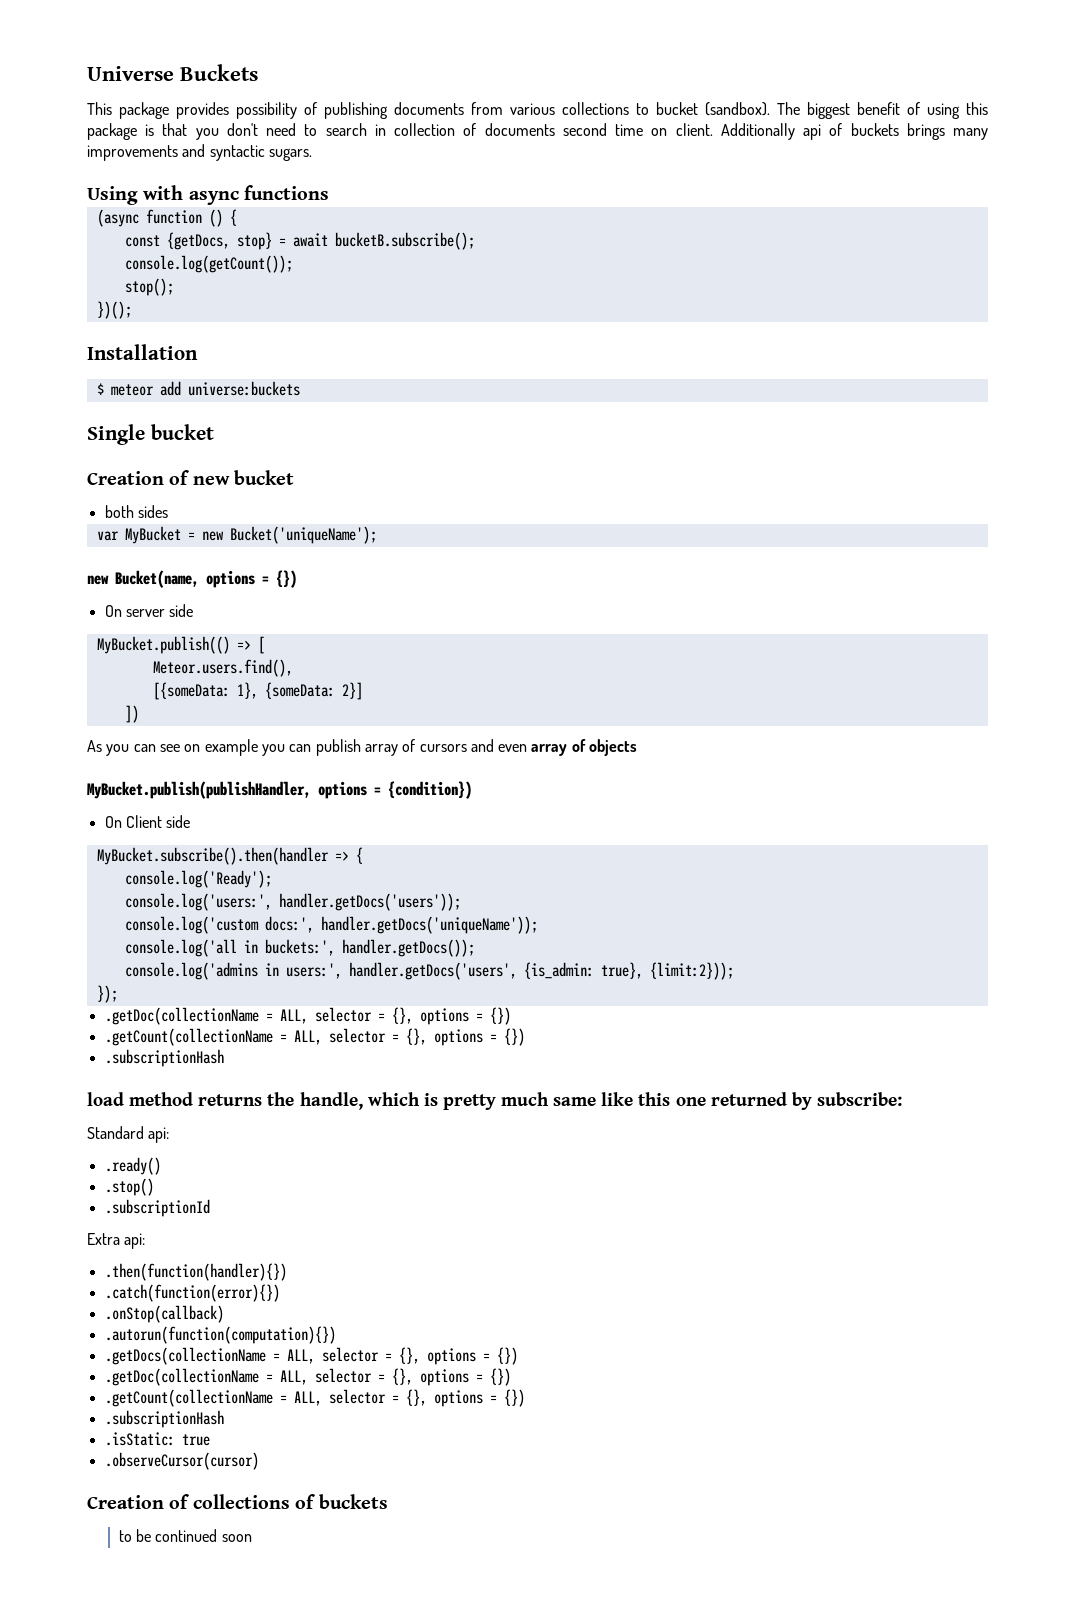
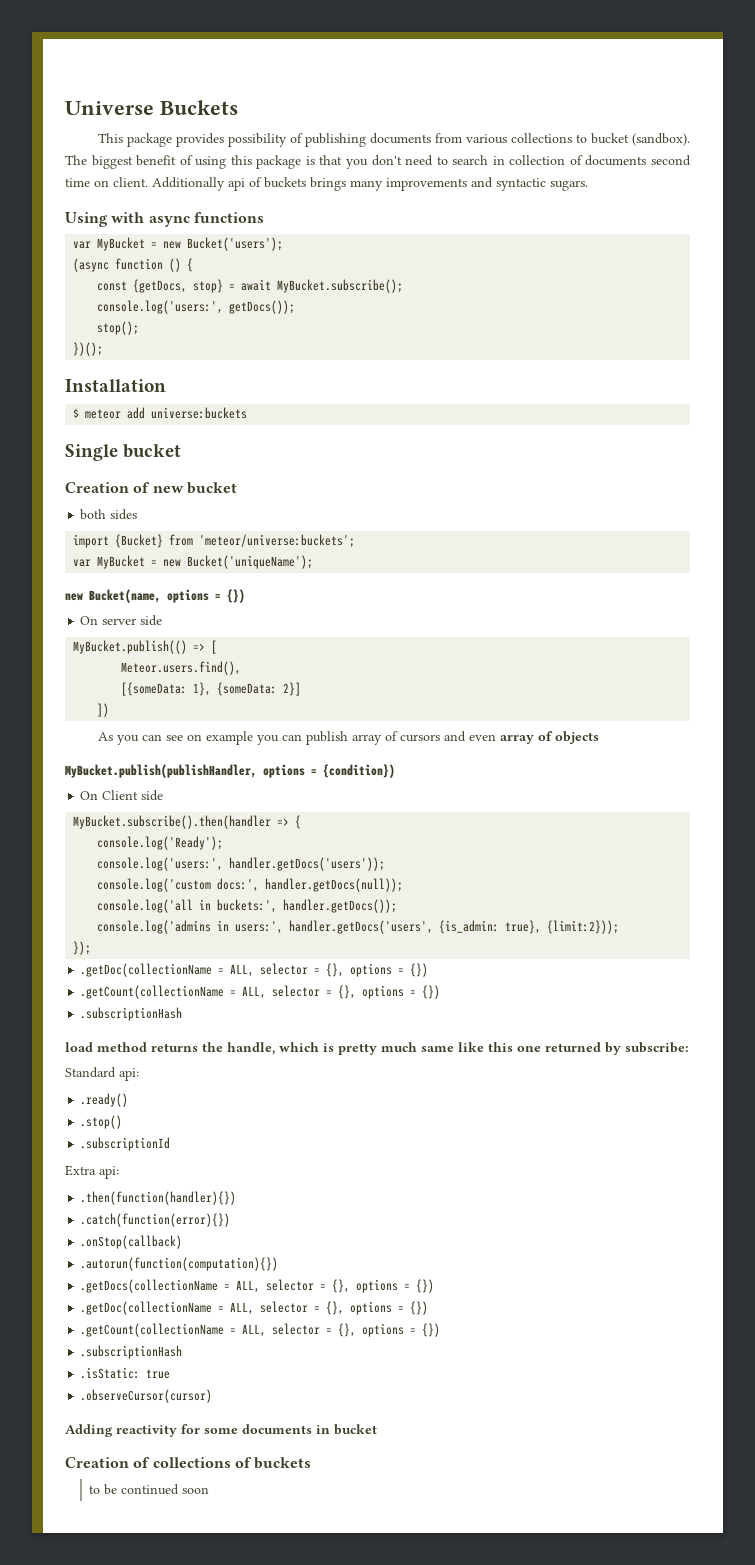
+ var MyBucket = new Bucket('users');
- const {getDocs, stop} = await bucketB.subscribe();
- console.log(getCount());
+ const {getDocs, stop} = await MyBucket.subscribe();
+ console.log('users:', getDocs());
+ import {Bucket} from 'meteor/universe:buckets';
- console.log('custom docs:', handler.getDocs('uniqueName'));
+ console.log('custom docs:', handler.getDocs(null));
+ Adding reactivity for some documents in bucket

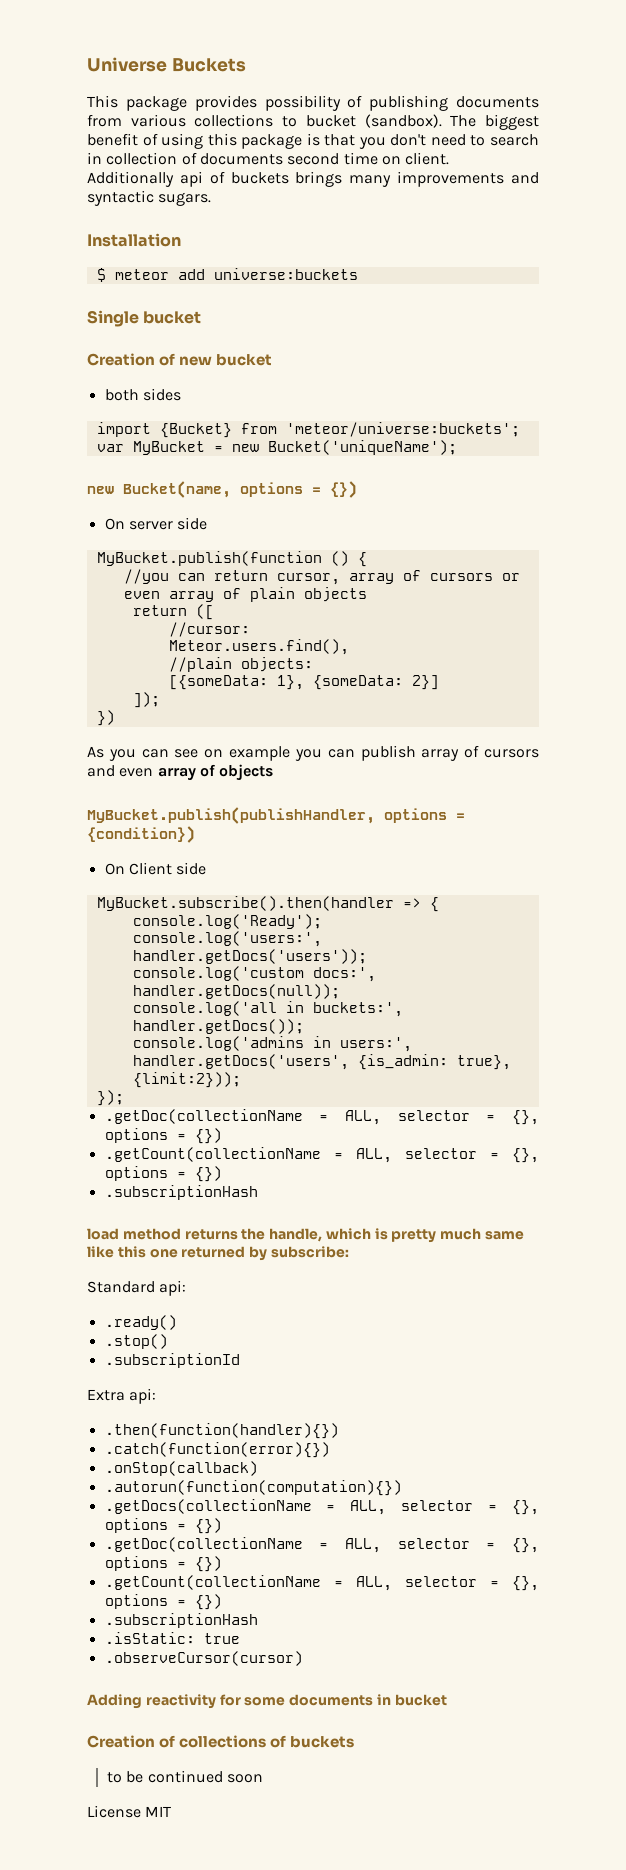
- Using with async functions
- var MyBucket = new Bucket('users');
- (async function () {
- const {getDocs, stop} = await MyBucket.subscribe();
- console.log('users:', getDocs());
- stop();
- })();
- MyBucket.publish(() => [
+ MyBucket.publish(function () {
+ //you can return cursor, array of cursors or even array of plain objects
+ return ([
+ //cursor:
+ //plain objects:
- ])
+ ]);
+ })
+ License MIT

